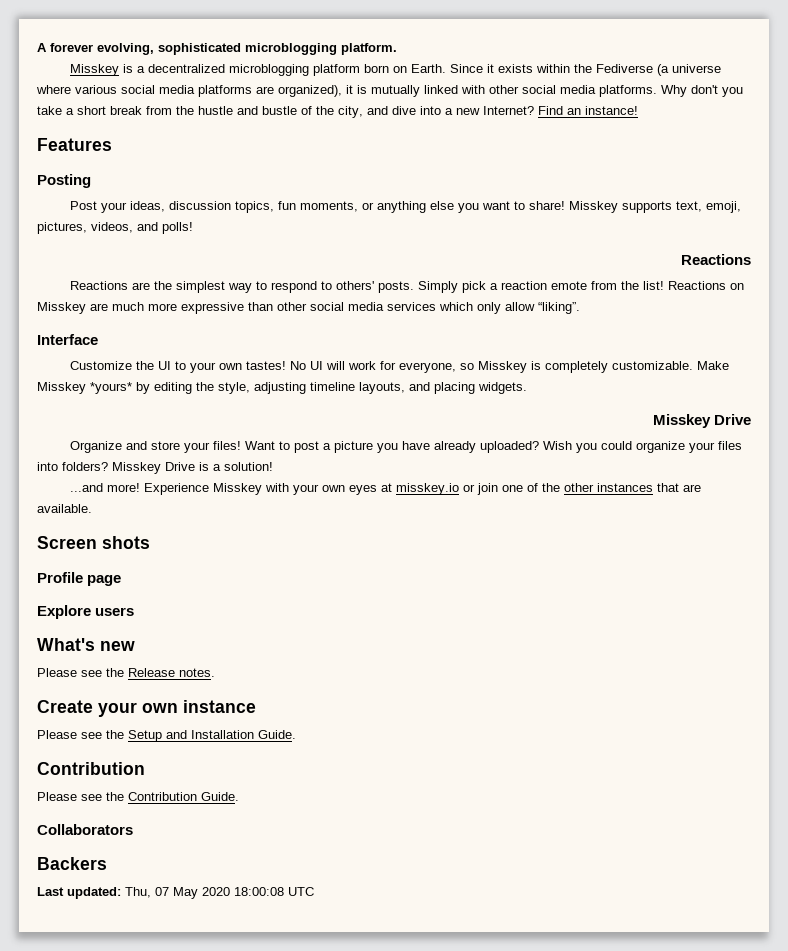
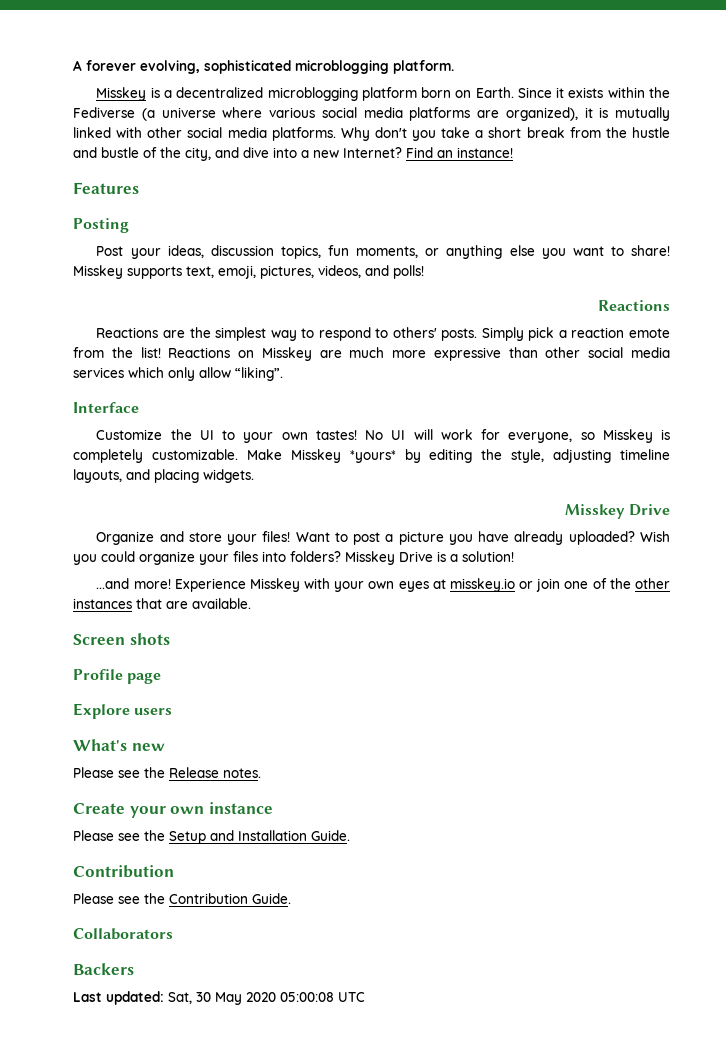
- Last updated: Thu, 07 May 2020 18:00:08 UTC
+ Last updated: Sat, 30 May 2020 05:00:08 UTC

